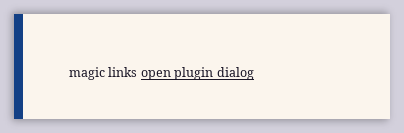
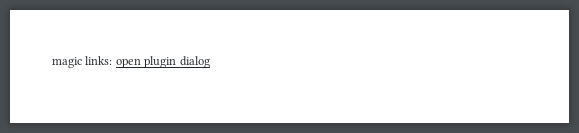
- magic links open plugin dialog
+ magic links: open plugin dialog

